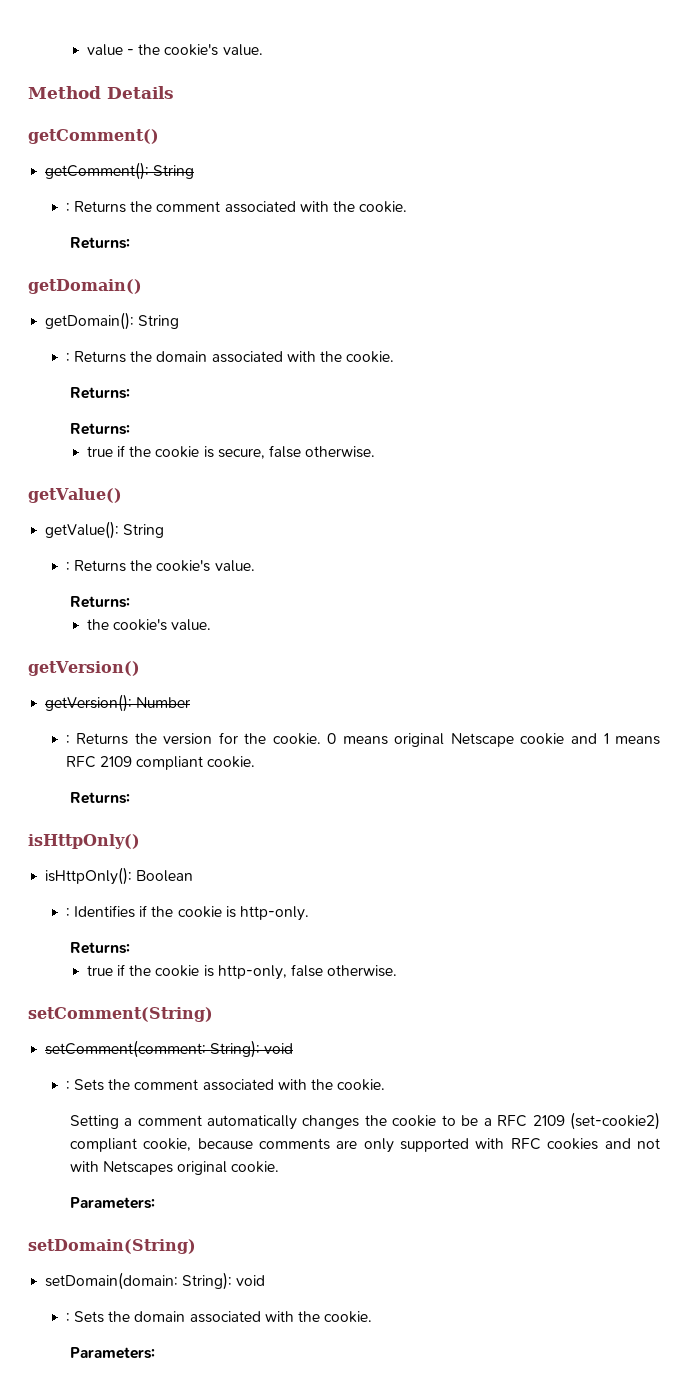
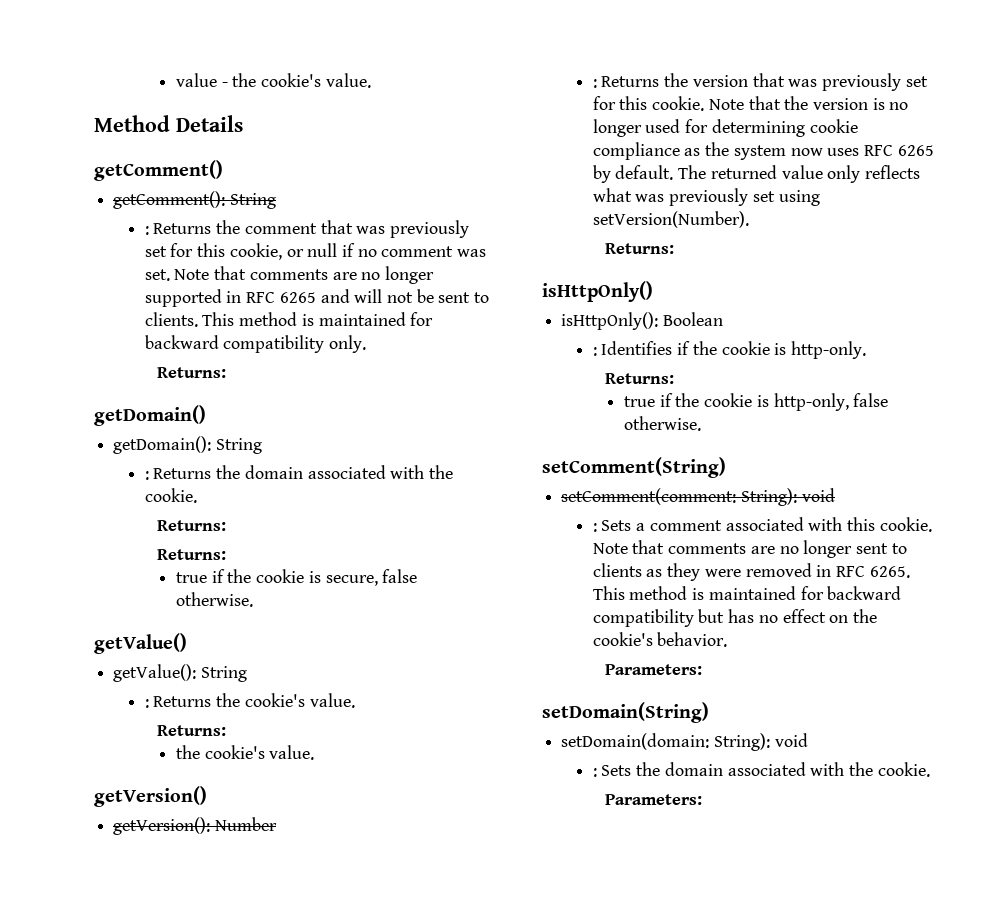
- : Returns the comment associated with the cookie.
+ : Returns the comment that was previously set for this cookie, or null if no comment was set. Note that comments are no longer supported in RFC 6265 and will not be sent to clients. This method is maintained for backward compatibility only.
- : Returns the version for the cookie. 0 means original Netscape cookie and 1 means RFC 2109 compliant cookie.
+ : Returns the version that was previously set for this cookie. Note that the version is no longer used for determining cookie compliance as the system now uses RFC 6265 by default. The returned value only reflects what was previously set using setVersion(Number).
- : Sets the comment associated with the cookie.
- Setting a comment automatically changes the cookie to be a RFC 2109 (set-cookie2) compliant cookie, because comments are only supported with RFC cookies and not with Netscapes original cookie.
+ : Sets a comment associated with this cookie. Note that comments are no longer sent to clients as they were removed in RFC 6265. This method is maintained for backward compatibility but has no effect on the cookie's behavior.

